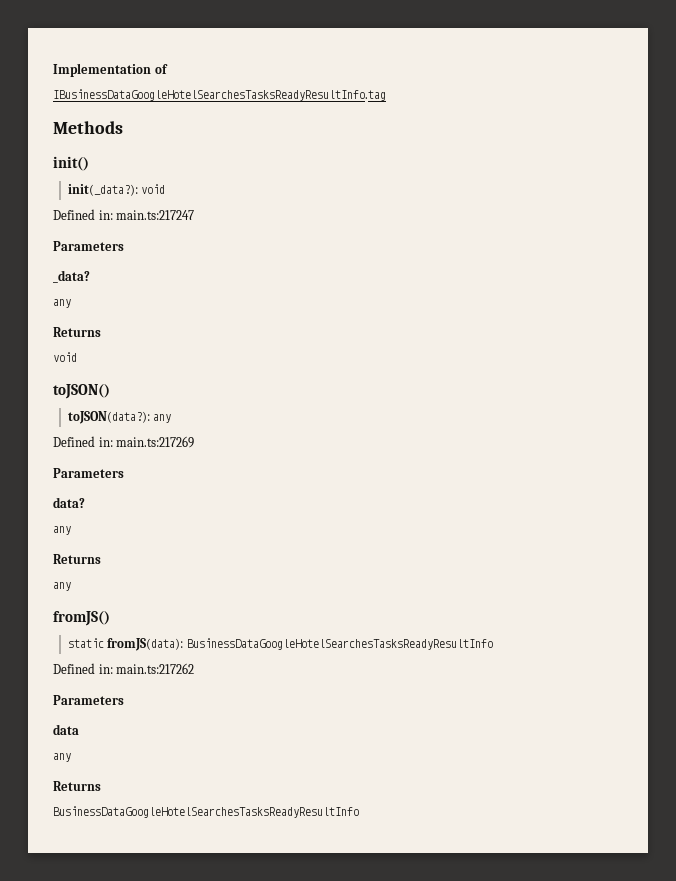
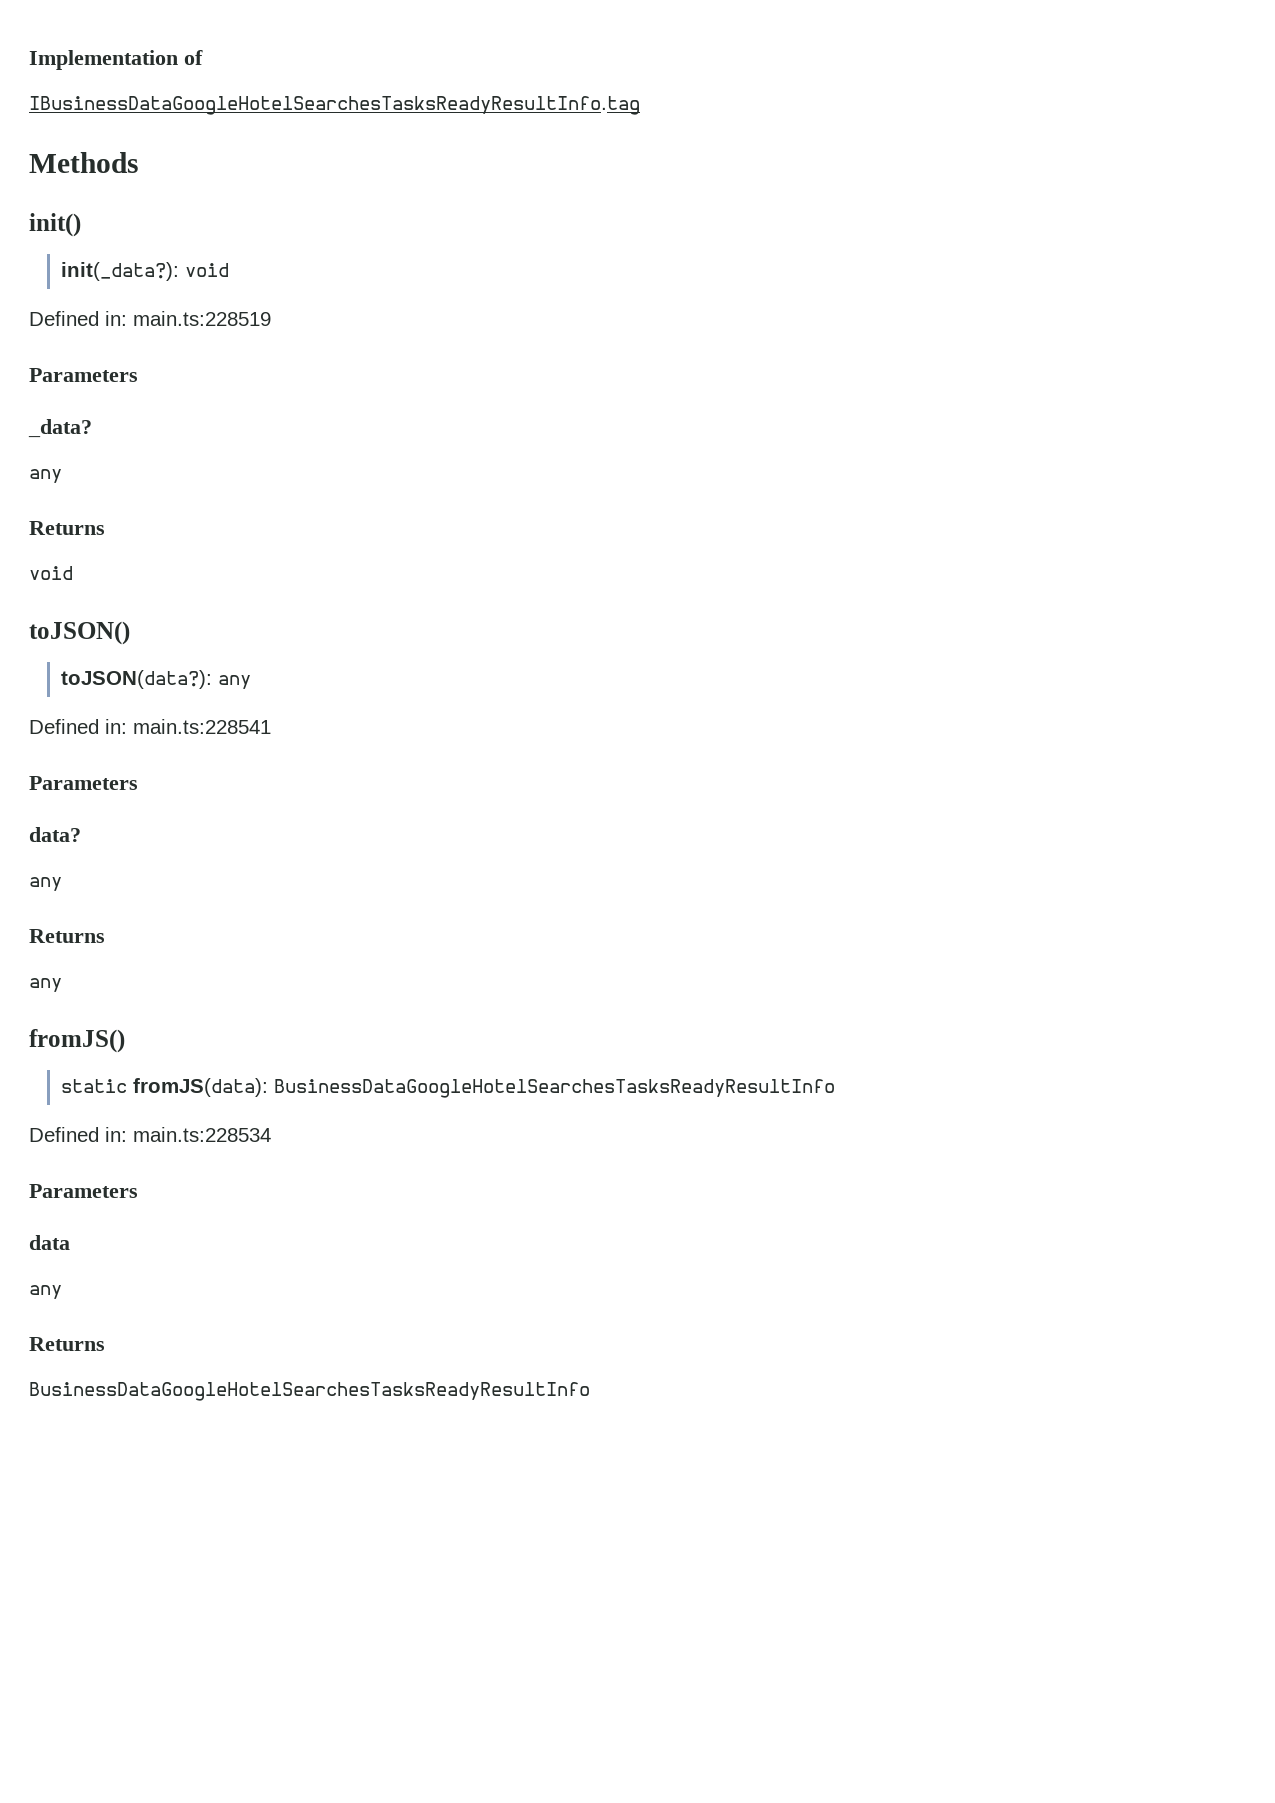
- Defined in: main.ts:217247
+ Defined in: main.ts:228519
- Defined in: main.ts:217269
+ Defined in: main.ts:228541
- Defined in: main.ts:217262
+ Defined in: main.ts:228534

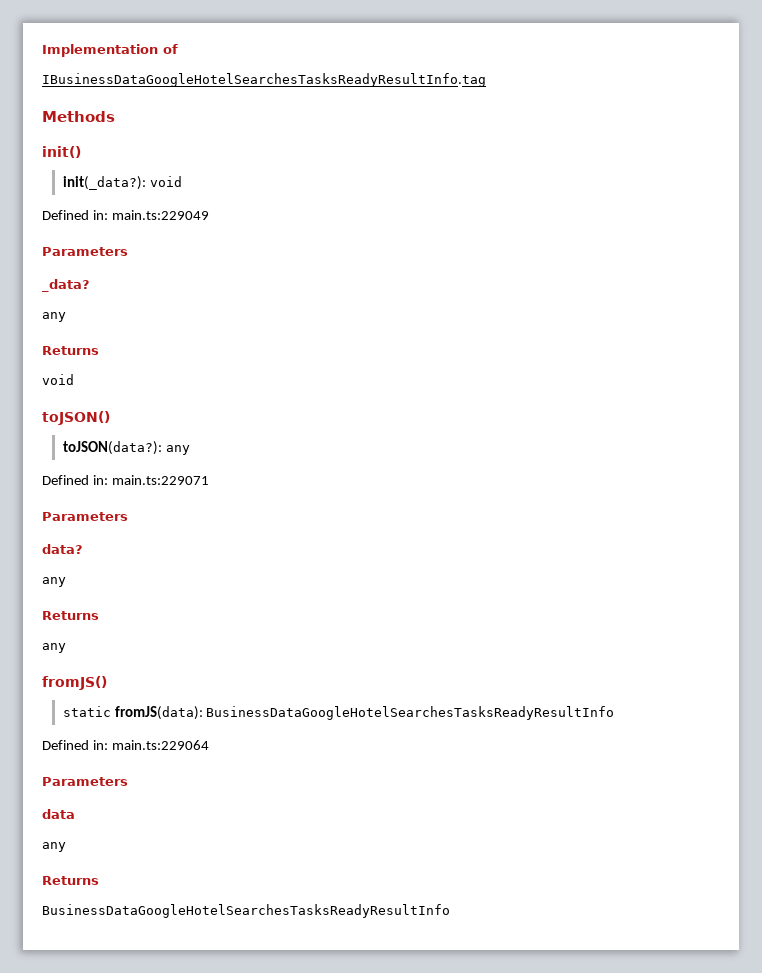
- Defined in: main.ts:228519
+ Defined in: main.ts:229049
- Defined in: main.ts:228541
+ Defined in: main.ts:229071
- Defined in: main.ts:228534
+ Defined in: main.ts:229064

